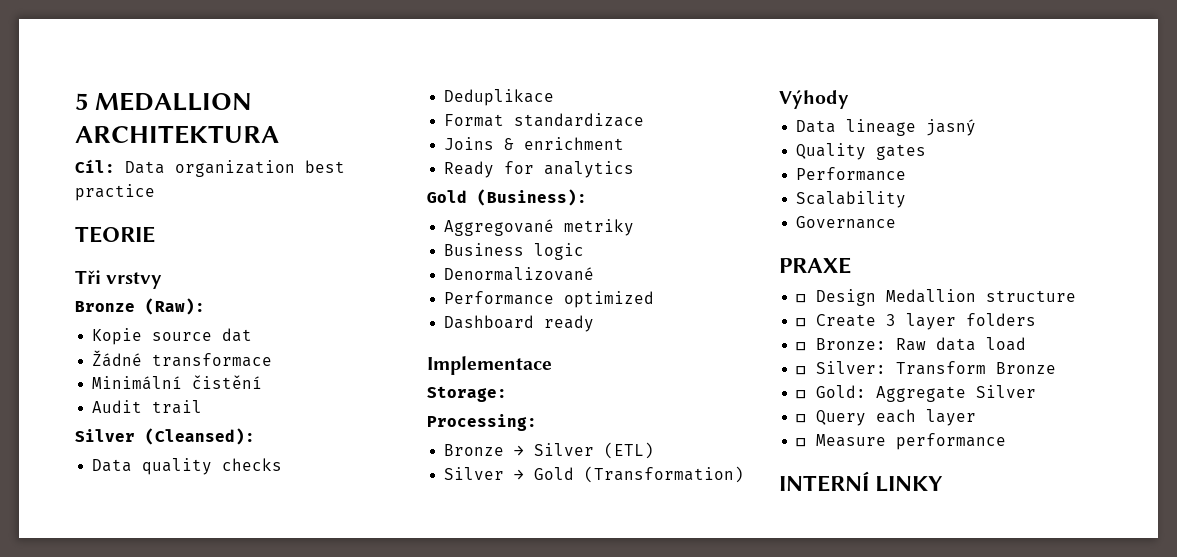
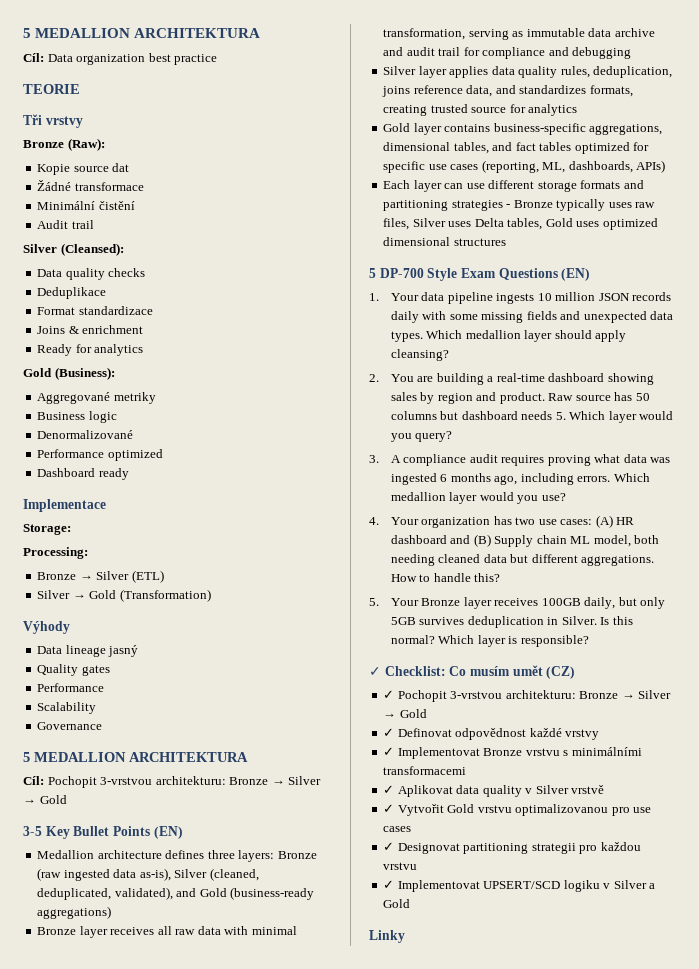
  Governance
- PRAXE
- ☐ Design Medallion structure
- ☐ Create 3 layer folders
- ☐ Bronze: Raw data load
- ☐ Silver: Transform Bronze
- ☐ Gold: Aggregate Silver
- ☐ Query each layer
- ☐ Measure performance
- INTERNÍ LINKY
+ 5 MEDALLION ARCHITEKTURA
+ Cíl: Pochopit 3-vrstvou architekturu: Bronze → Silver → Gold
+ 3-5 Key Bullet Points (EN)
+ Medallion architecture defines three layers: Bronze (raw ingested data as-is), Silver (cleaned, deduplicated, validated), and Gold (business-ready aggregations)
+ Bronze layer receives all raw data with minimal transformation, serving as immutable data archive and audit trail for compliance and debugging
+ Silver layer applies data quality rules, deduplication, joins reference data, and standardizes formats, creating trusted source for analytics
+ Gold layer contains business-specific aggregations, dimensional tables, and fact tables optimized for specific use cases (reporting, ML, dashboards, APIs)
+ Each layer can use different storage formats and partitioning strategies - Bronze typically uses raw files, Silver uses Delta tables, Gold uses optimized dimensional structures
+ 5 DP-700 Style Exam Questions (EN)
+ 1. Your data pipeline ingests 10 million JSON records daily with some missing fields and unexpected data types. Which medallion layer should apply cleansing?
+ 2. You are building a real-time dashboard showing sales by region and product. Raw source has 50 columns but dashboard needs 5. Which layer would you query?
+ 3. A compliance audit requires proving what data was ingested 6 months ago, including errors. Which medallion layer would you use?
+ 4. Your organization has two use cases: (A) HR dashboard and (B) Supply chain ML model, both needing cleaned data but different aggregations. How to handle this?
+ 5. Your Bronze layer receives 100GB daily, but only 5GB survives deduplication in Silver. Is this normal? Which layer is responsible?
+ ✓ Checklist: Co musím umět (CZ)
+ ✓ Pochopit 3-vrstvou architekturu: Bronze → Silver → Gold
+ ✓ Definovat odpovědnost každé vrstvy
+ ✓ Implementovat Bronze vrstvu s minimálními transformacemi
+ ✓ Aplikovat data quality v Silver vrstvě
+ ✓ Vytvořit Gold vrstvu optimalizovanou pro use cases
+ ✓ Designovat partitioning strategii pro každou vrstvu
+ ✓ Implementovat UPSERT/SCD logiku v Silver a Gold
+ Linky

